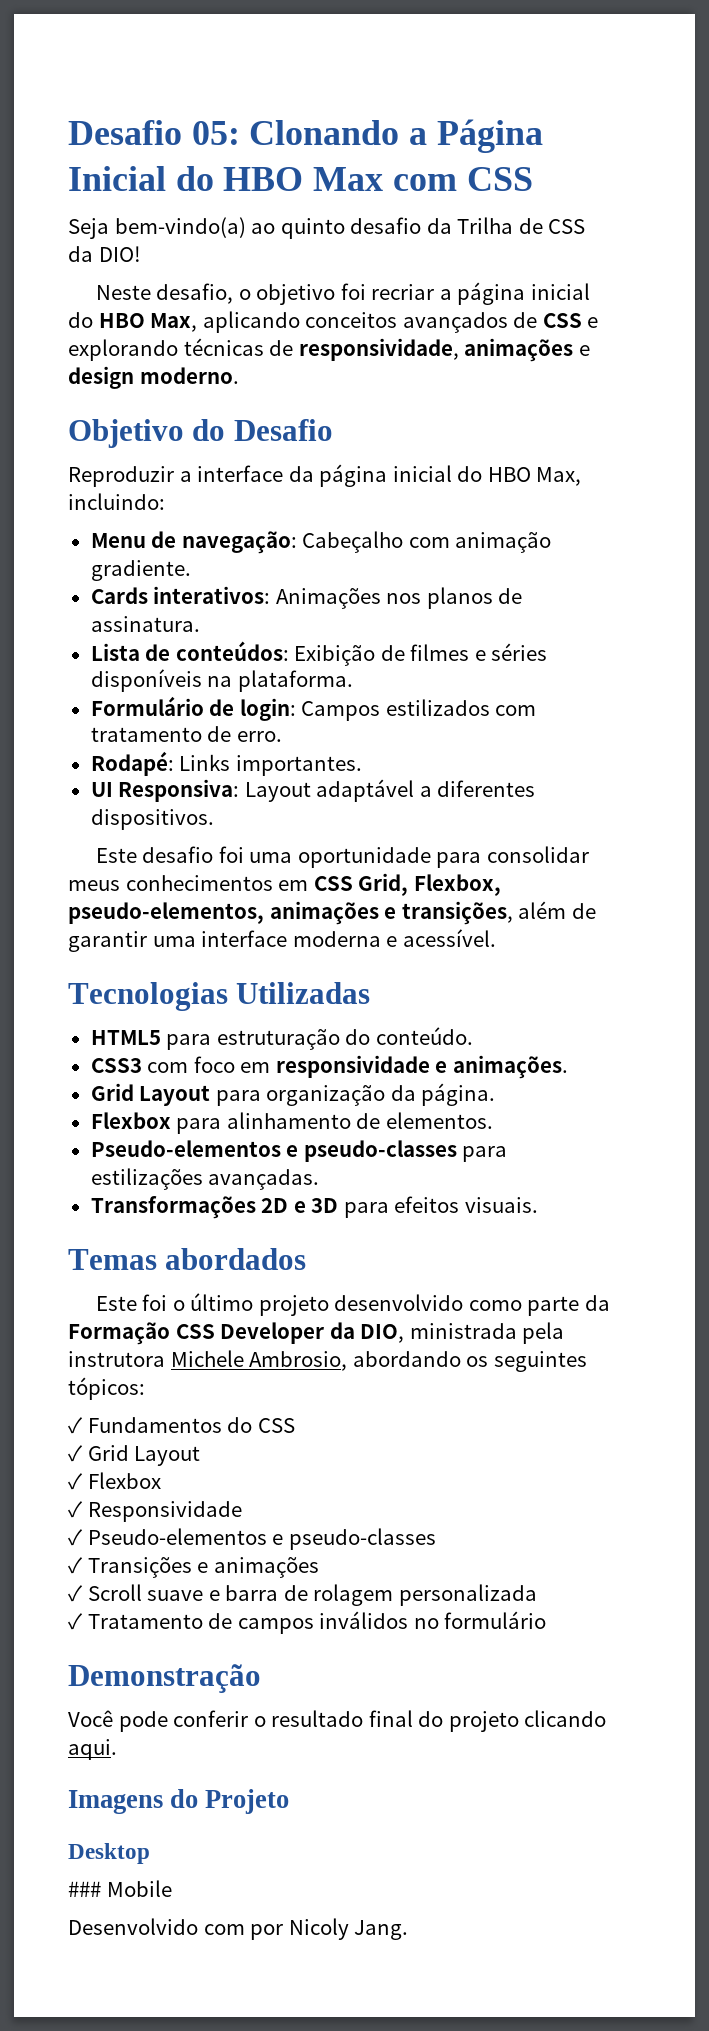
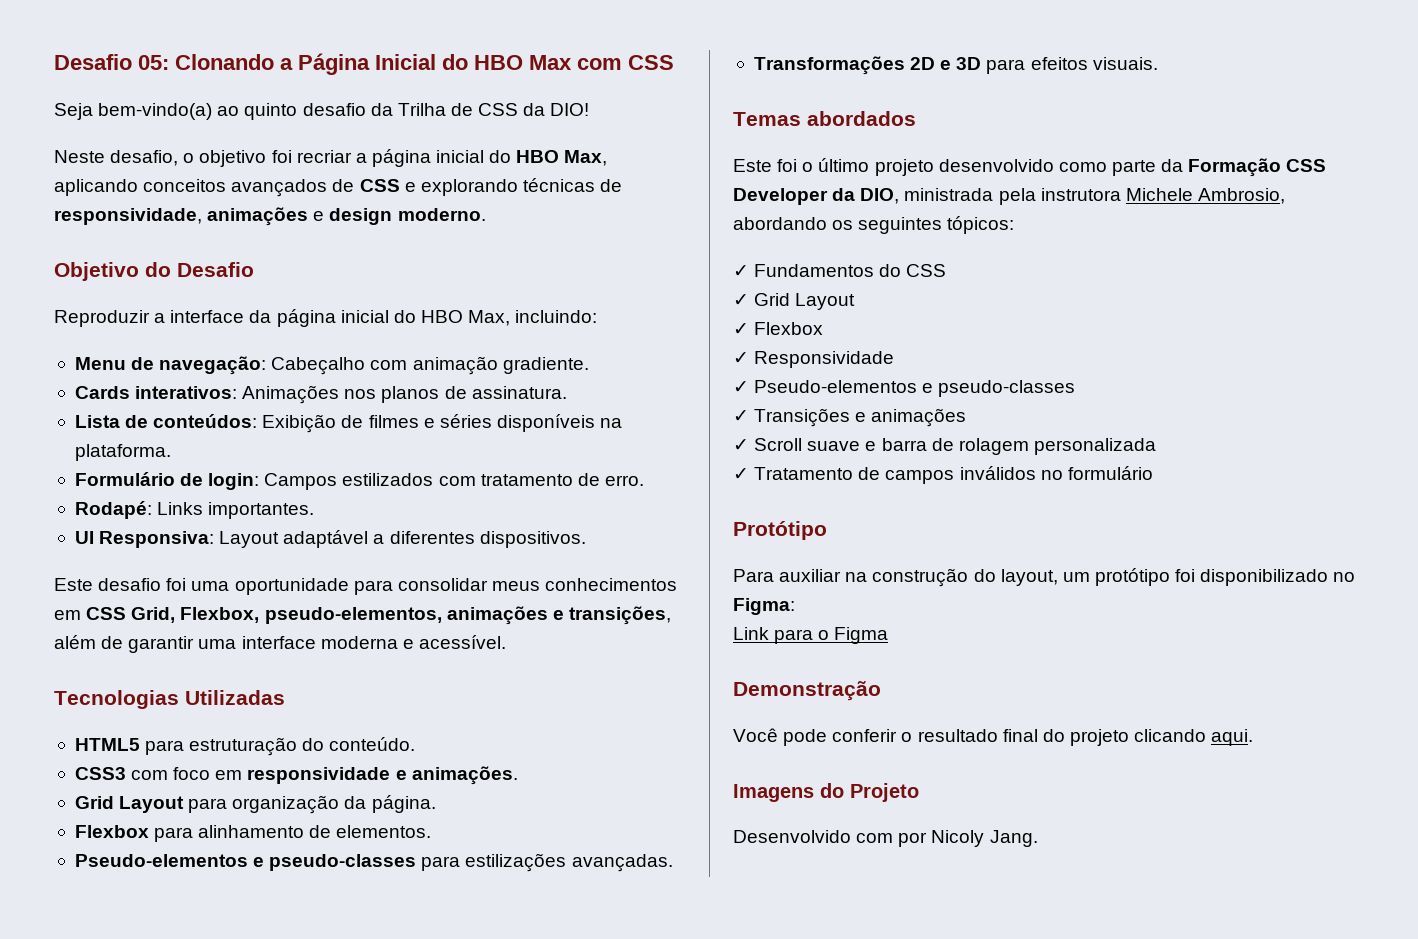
+ Protótipo
+ Para auxiliar na construção do layout, um protótipo foi disponibilizado no Figma:
+ Link para o Figma
- Desktop
- ### Mobile

